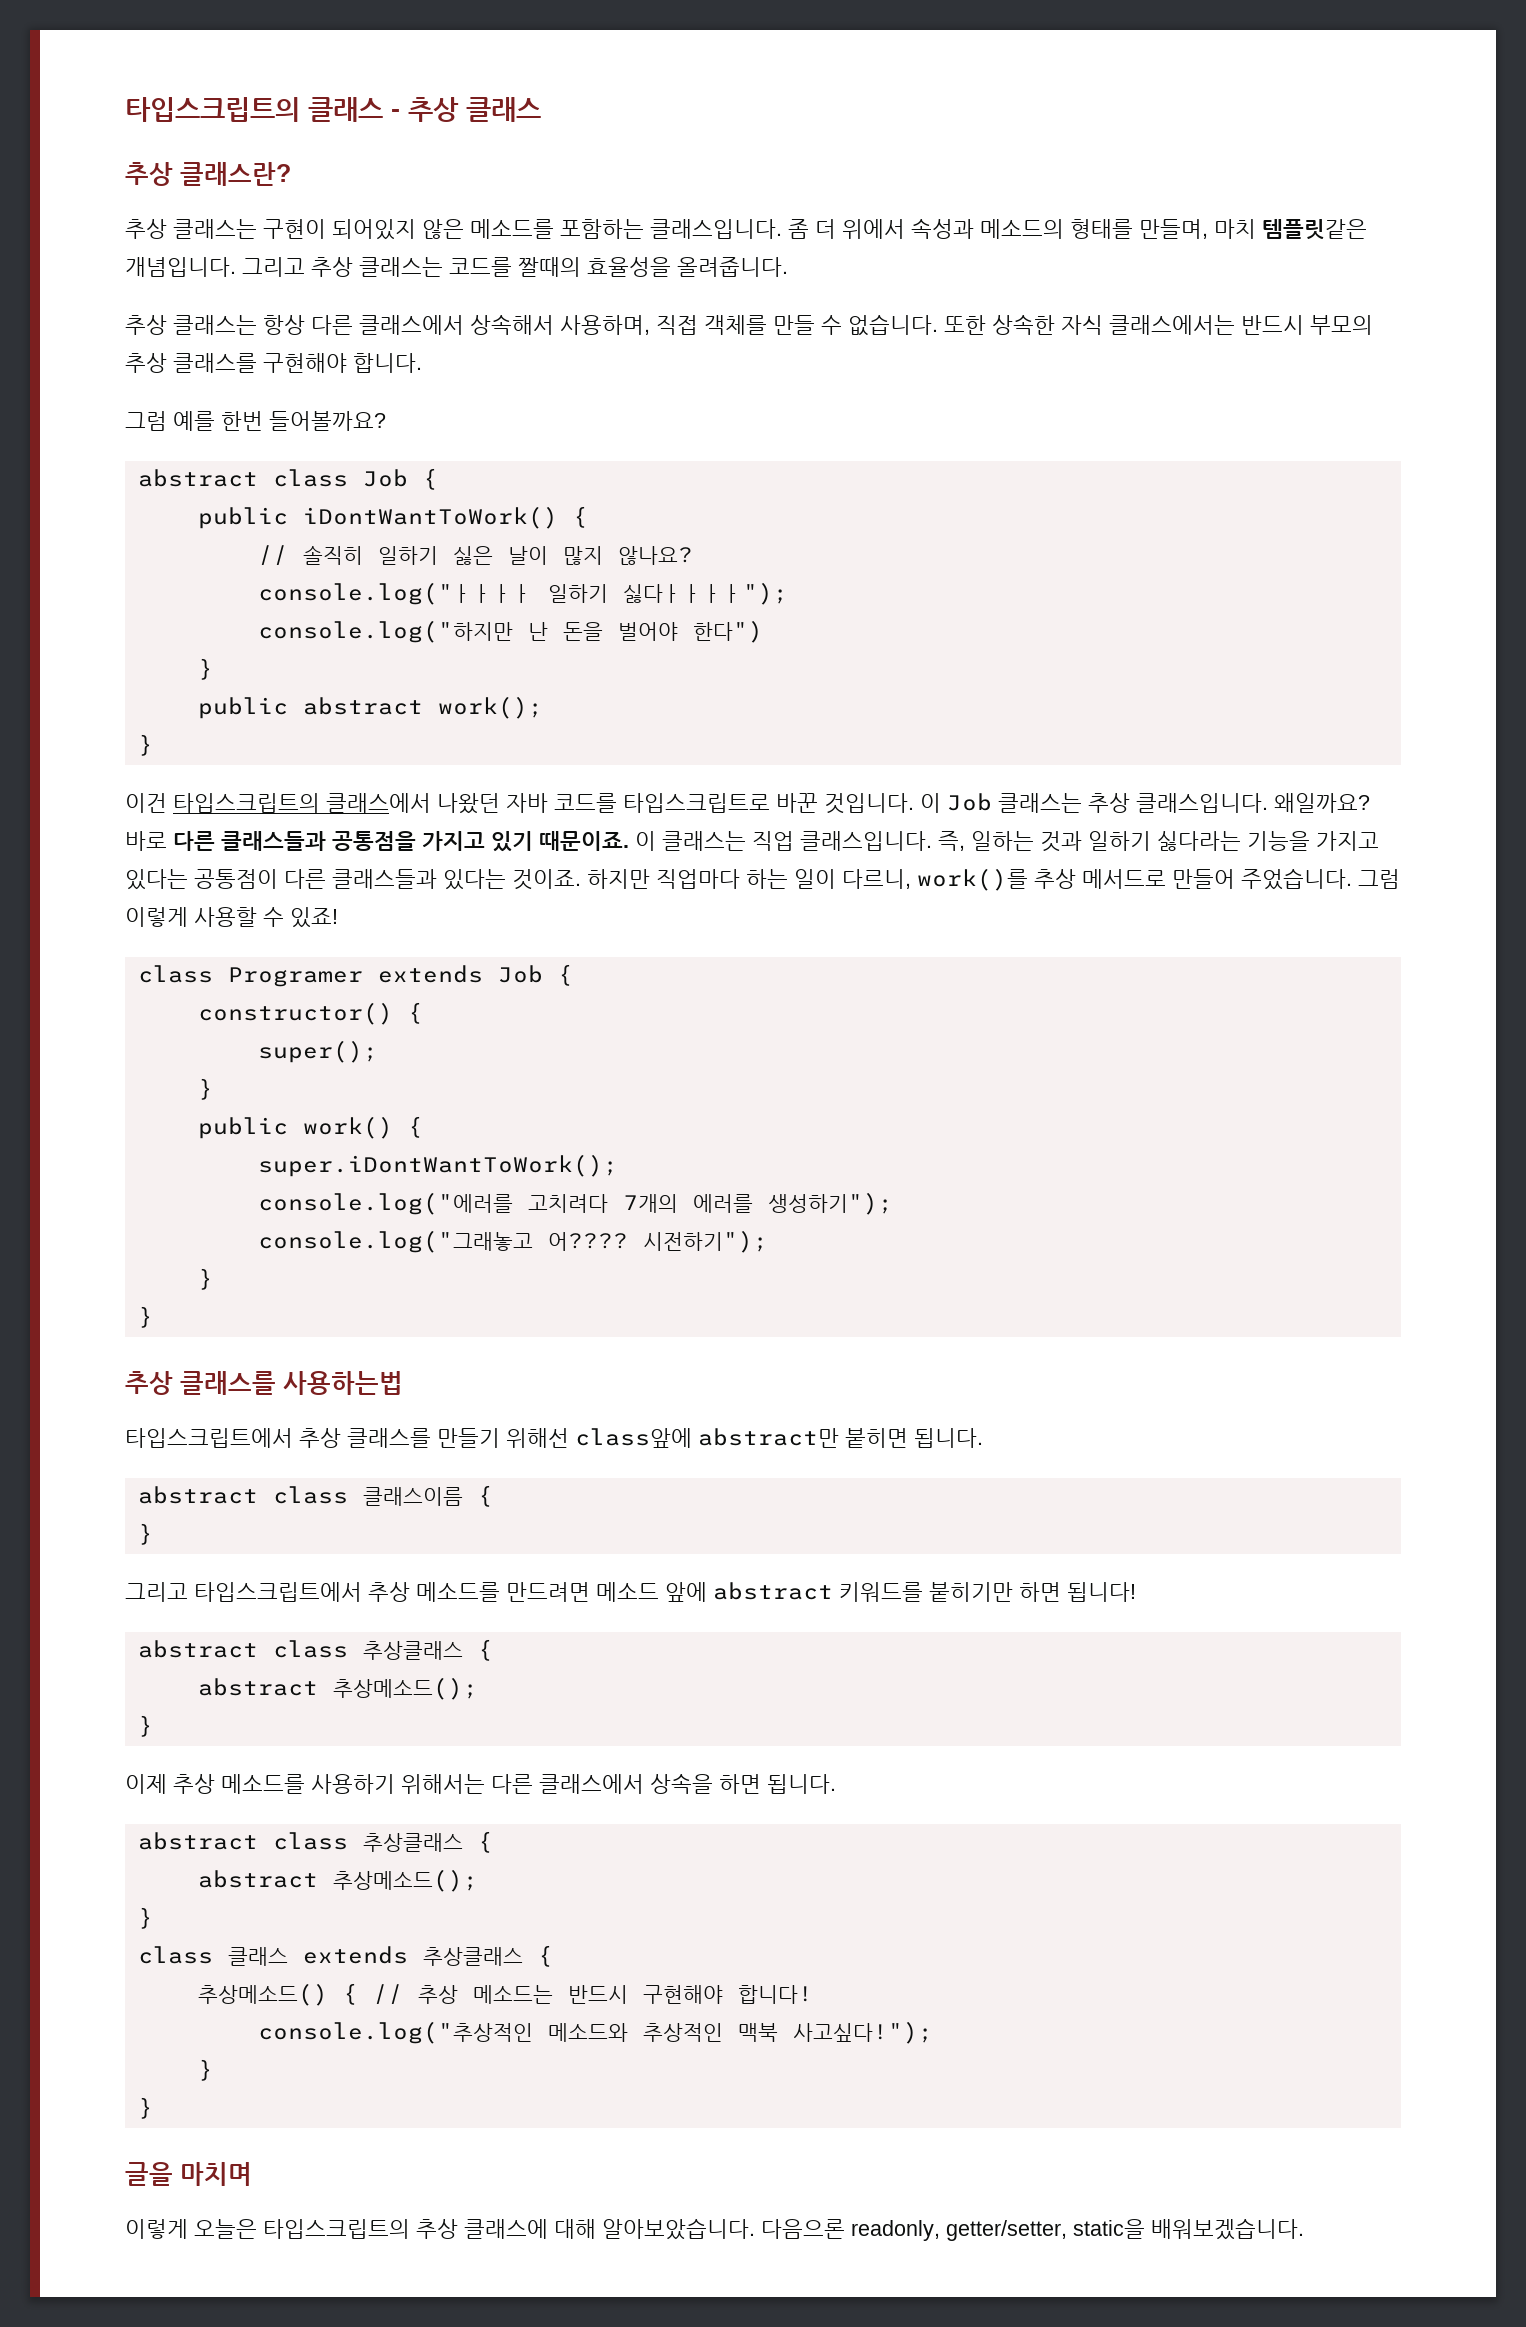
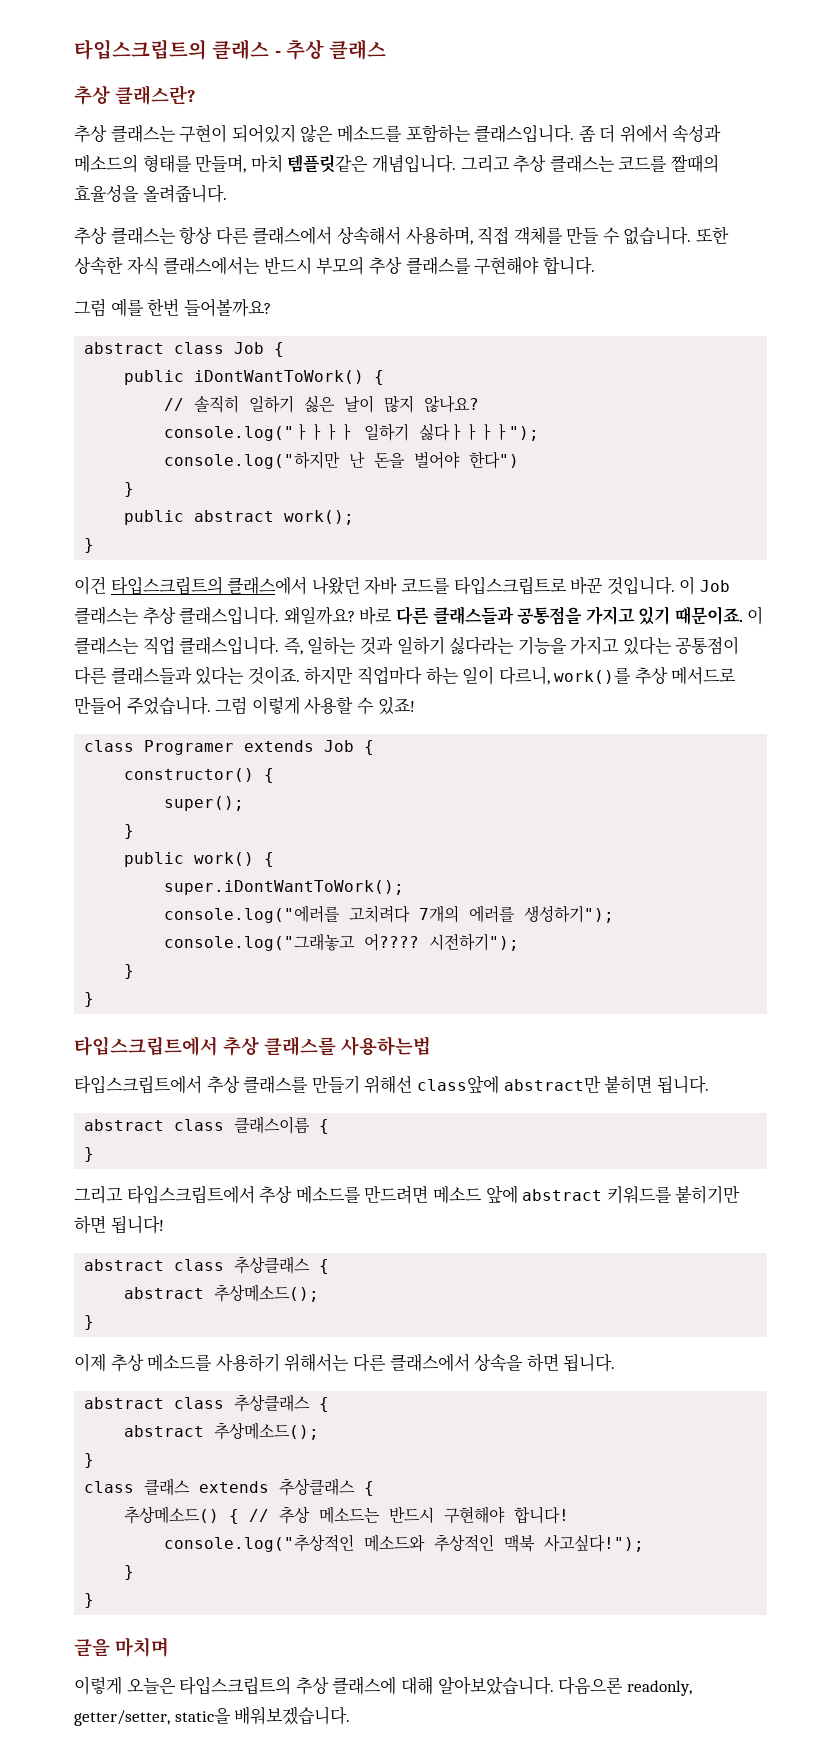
- 추상 클래스를 사용하는법
+ 타입스크립트에서 추상 클래스를 사용하는법

